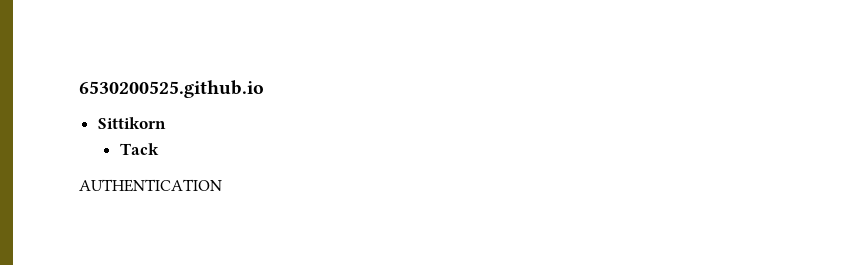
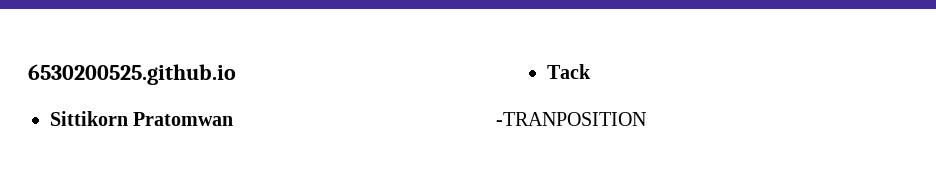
- Sittikorn
+ Sittikorn Pratomwan
- AUTHENTICATION
+ -TRANPOSITION

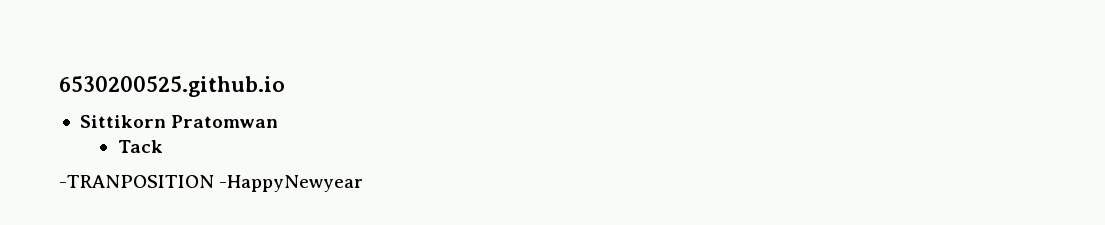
- -TRANPOSITION
+ -TRANPOSITION -HappyNewyear

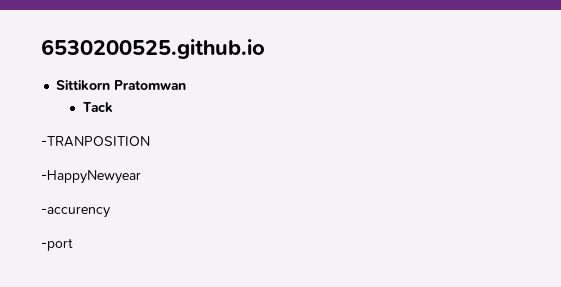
- -TRANPOSITION -HappyNewyear
+ -TRANPOSITION
+ -HappyNewyear
+ -accurency
+ -port

